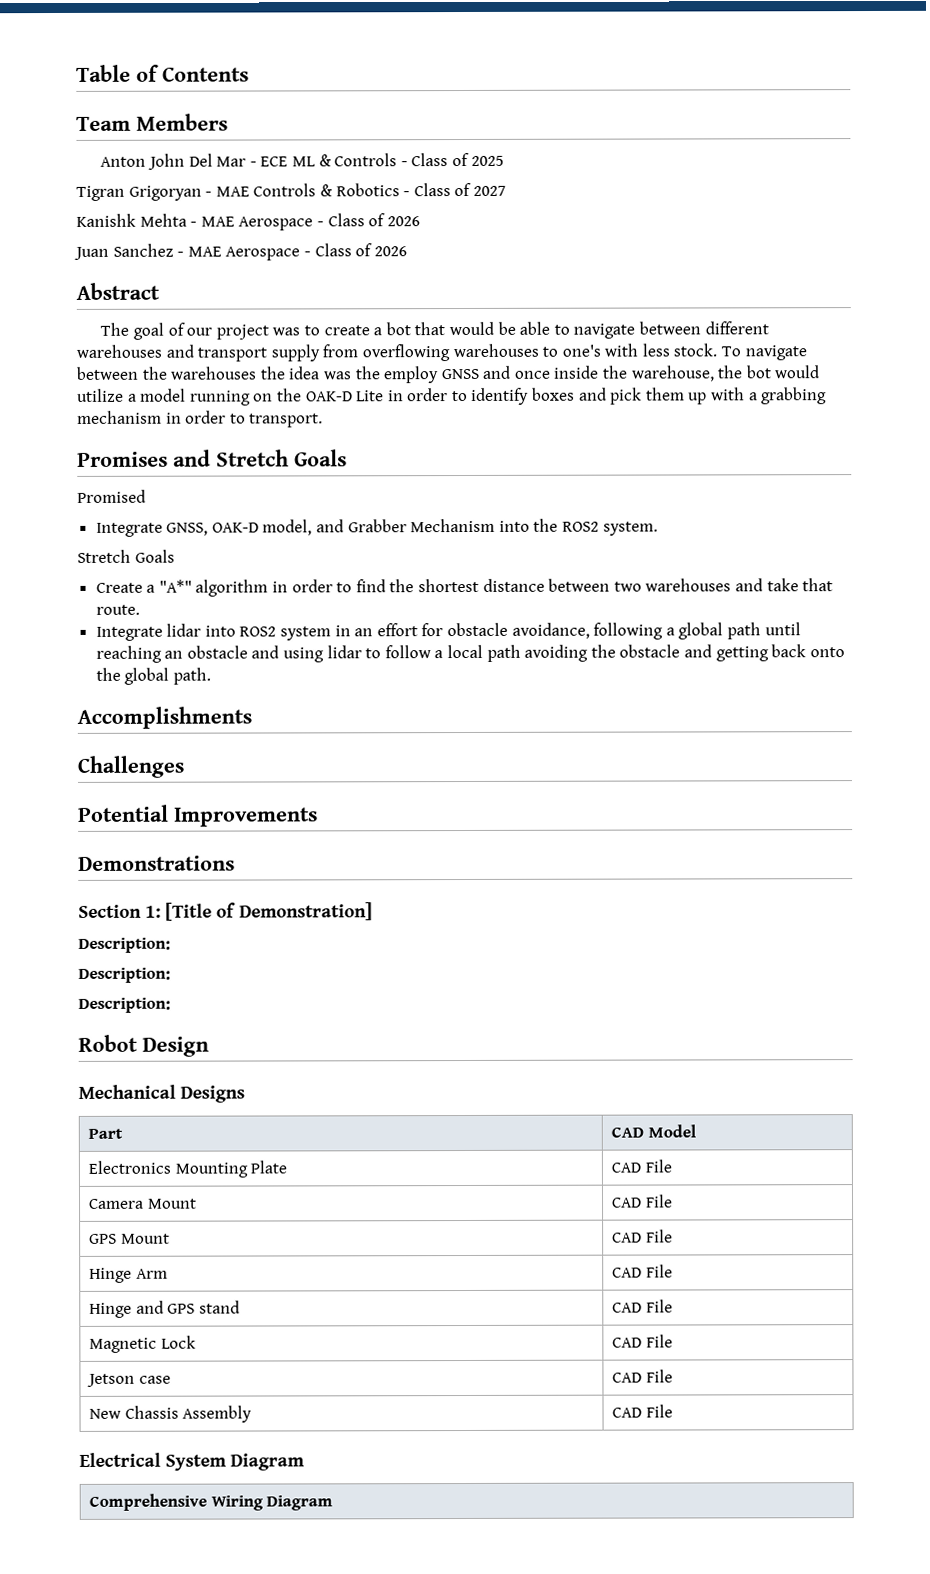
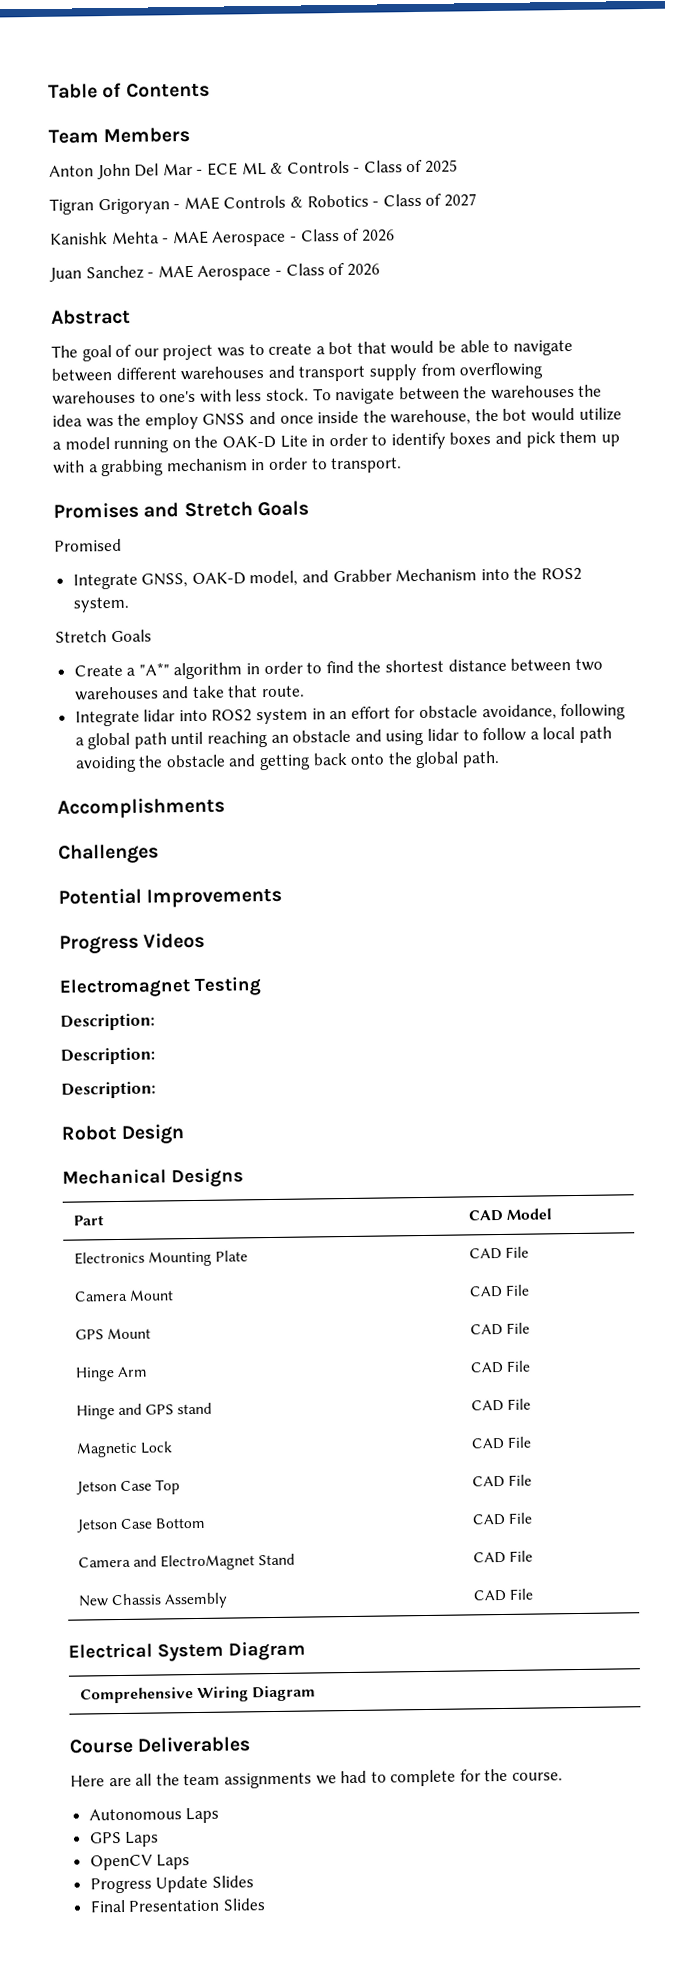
- Demonstrations
- Section 1: [Title of Demonstration]
+ Progress Videos
+ Electromagnet Testing
- Jetson case | CAD File
+ Jetson Case Top | CAD File
+ Jetson Case Bottom | CAD File
+ Camera and ElectroMagnet Stand | CAD File
+ Course Deliverables
+ Here are all the team assignments we had to complete for the course.
+ Autonomous Laps
+ GPS Laps
+ OpenCV Laps
+ Progress Update Slides
+ Final Presentation Slides

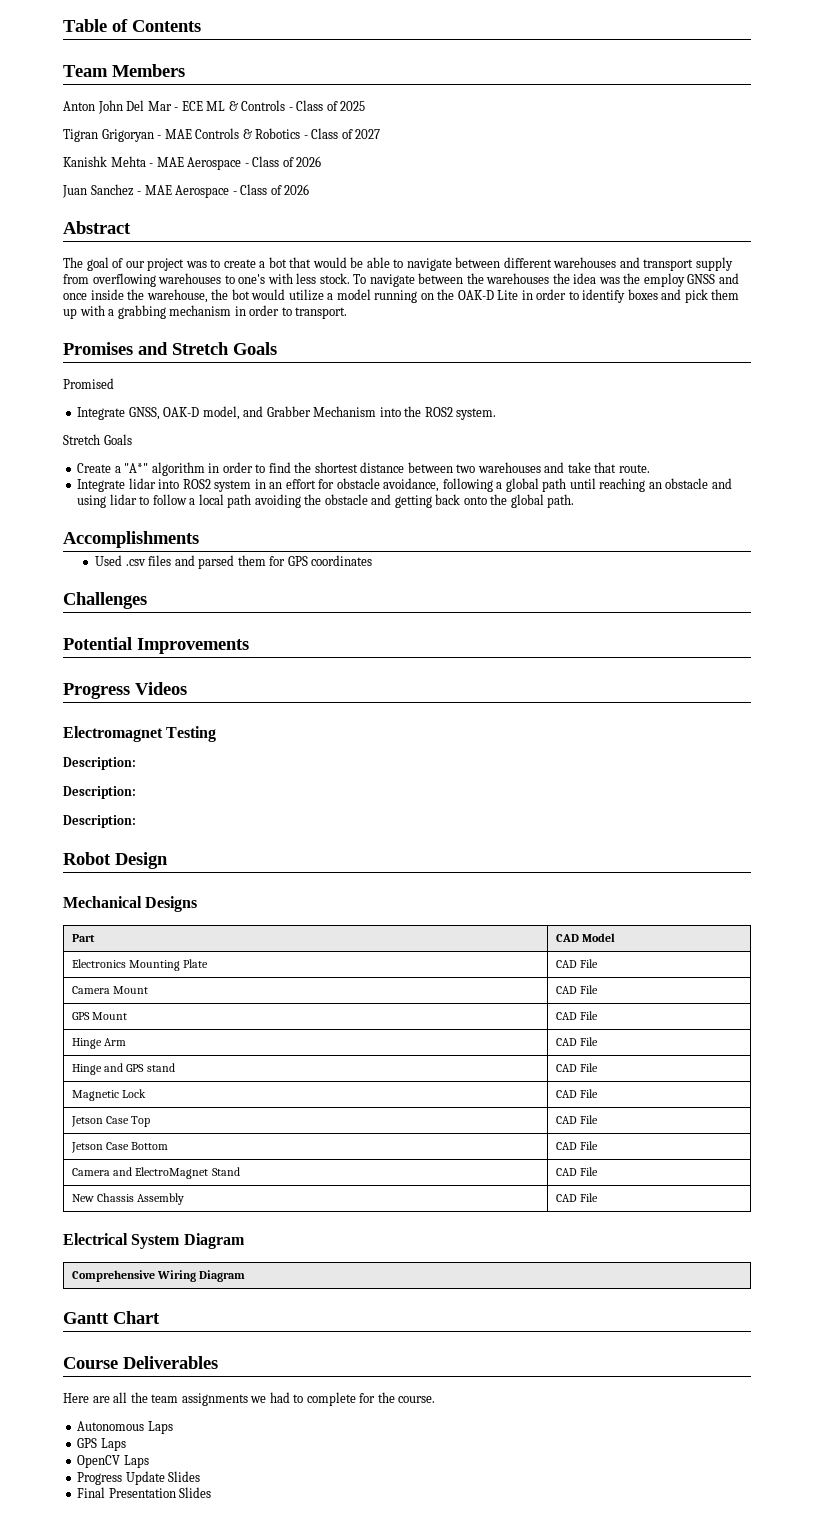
+ Used .csv files and parsed them for GPS coordinates
+ Gantt Chart

